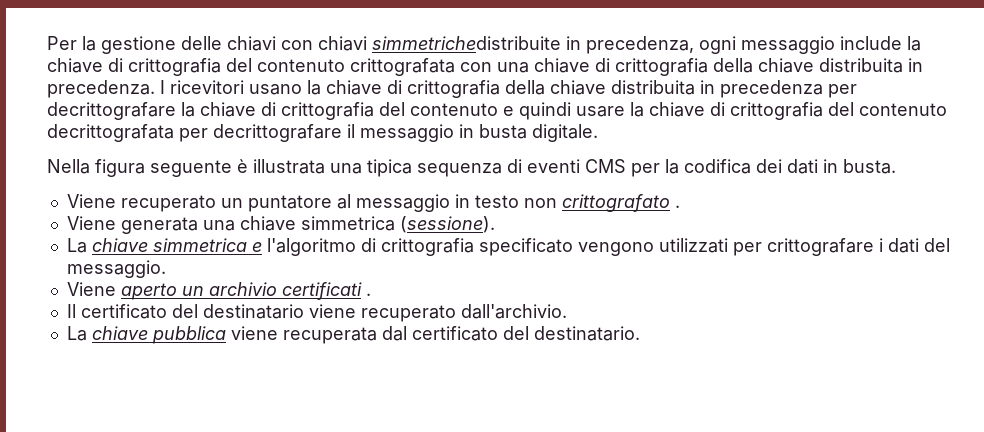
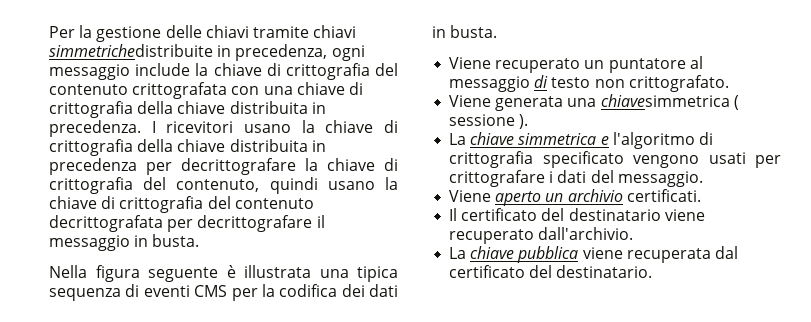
- Per la gestione delle chiavi con chiavi simmetrichedistribuite in precedenza, ogni messaggio include la chiave di crittografia del contenuto crittografata con una chiave di crittografia della chiave distribuita in precedenza.
+ Per la gestione delle chiavi tramite chiavi simmetrichedistribuite in precedenza, ogni messaggio include la chiave di crittografia del contenuto crittografata con una chiave di crittografia della chiave distribuita in precedenza.
- I ricevitori usano la chiave di crittografia della chiave distribuita in precedenza per decrittografare la chiave di crittografia del contenuto e quindi usare la chiave di crittografia del contenuto decrittografata per decrittografare il messaggio in busta digitale.
+ I ricevitori usano la chiave di crittografia della chiave distribuita in precedenza per decrittografare la chiave di crittografia del contenuto, quindi usano la chiave di crittografia del contenuto decrittografata per decrittografare il messaggio in busta.
- Viene recuperato un puntatore al messaggio in testo non crittografato .
+ Viene recuperato un puntatore al messaggio di testo non crittografato.
- Viene generata una chiave simmetrica (sessione).
+ Viene generata una chiavesimmetrica ( sessione ).
- La chiave simmetrica e l'algoritmo di crittografia specificato vengono utilizzati per crittografare i dati del messaggio.
+ La chiave simmetrica e l'algoritmo di crittografia specificato vengono usati per crittografare i dati del messaggio.
- Viene aperto un archivio certificati .
+ Viene aperto un archivio certificati.

